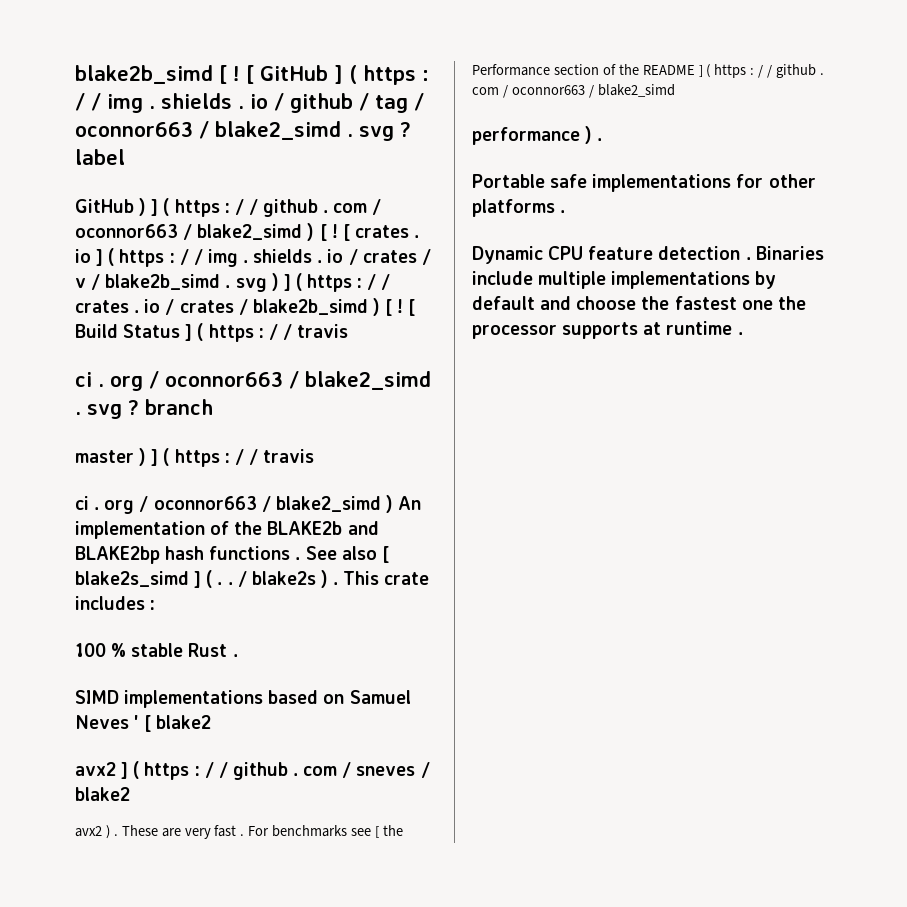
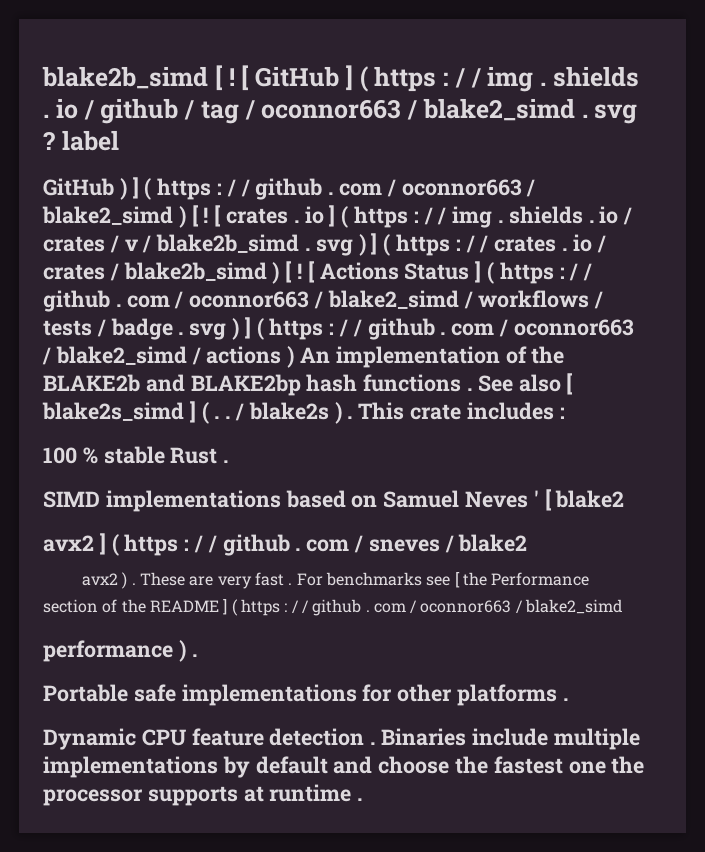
- [ Build Status ] ( https : / / travis
- ci . org / oconnor663 / blake2_simd . svg ? branch
- master ) ] ( https : / / travis
- ci . org / oconnor663 / blake2_simd ) An implementation of the BLAKE2b and BLAKE2bp hash functions .
+ [ Actions Status ] ( https : / / github . com / oconnor663 / blake2_simd / workflows / tests / badge . svg ) ] ( https : / / github . com / oconnor663 / blake2_simd / actions ) An implementation of the BLAKE2b and BLAKE2bp hash functions .

